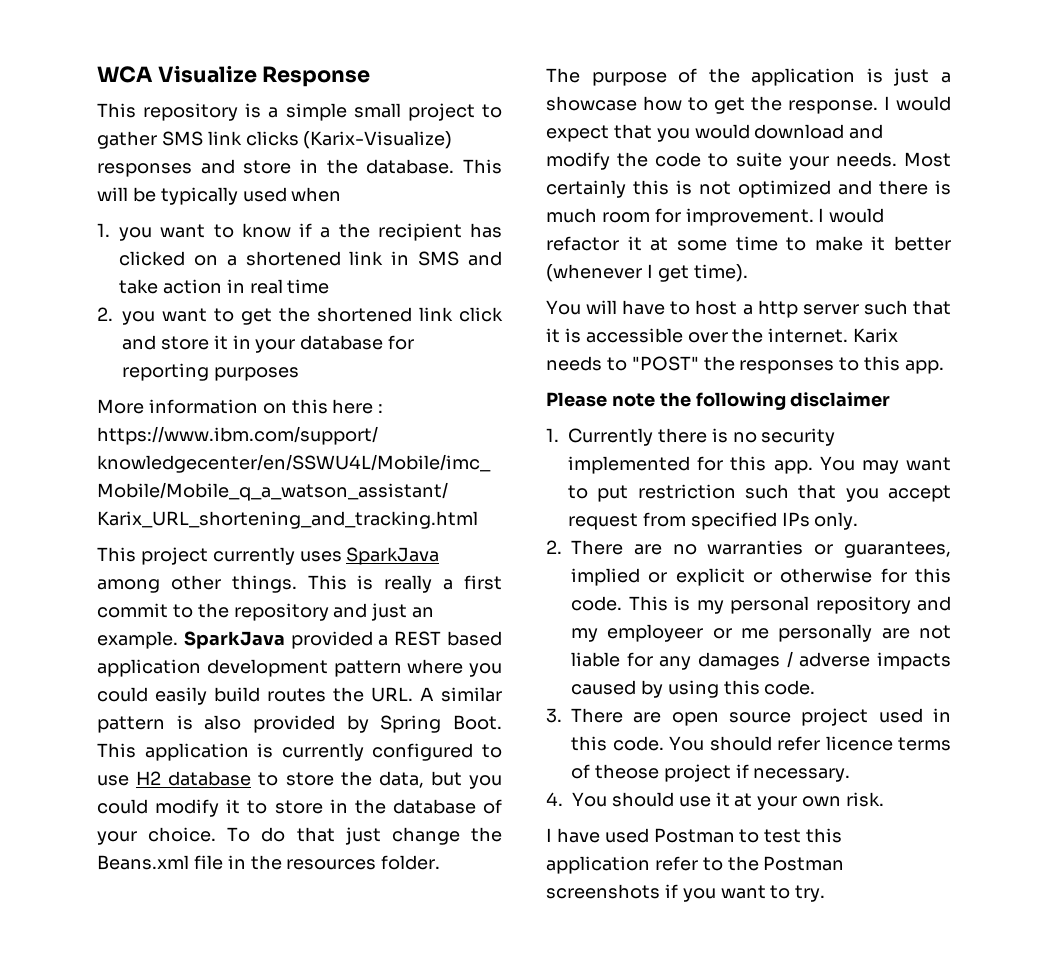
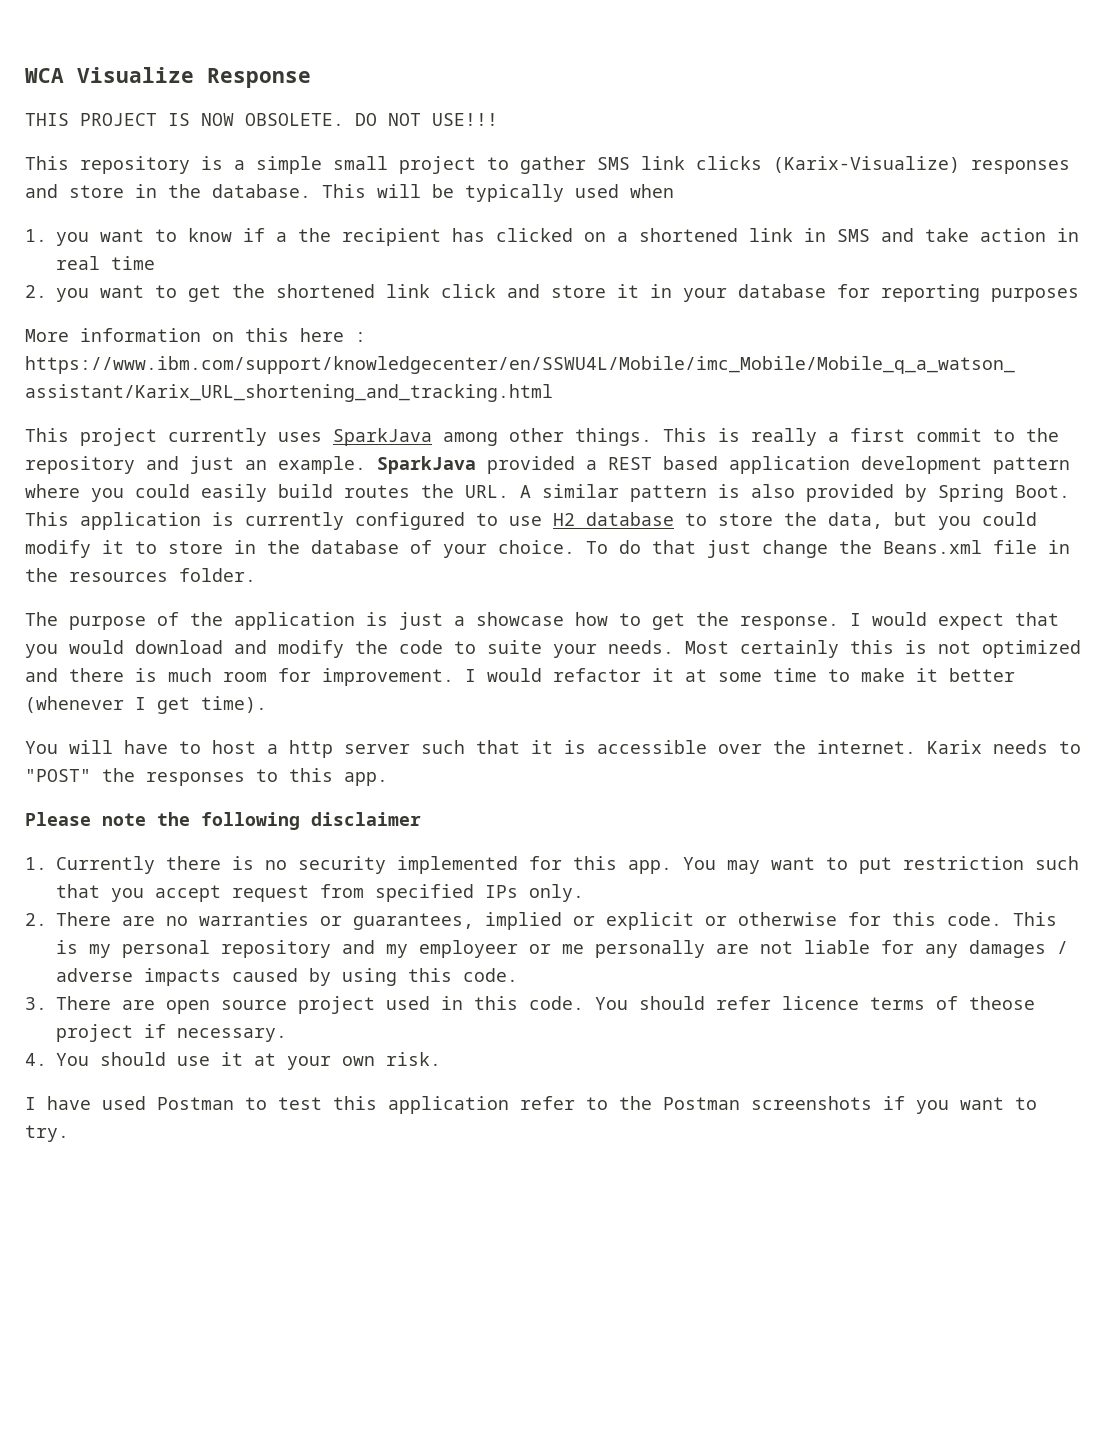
+ THIS PROJECT IS NOW OBSOLETE. DO NOT USE!!!

